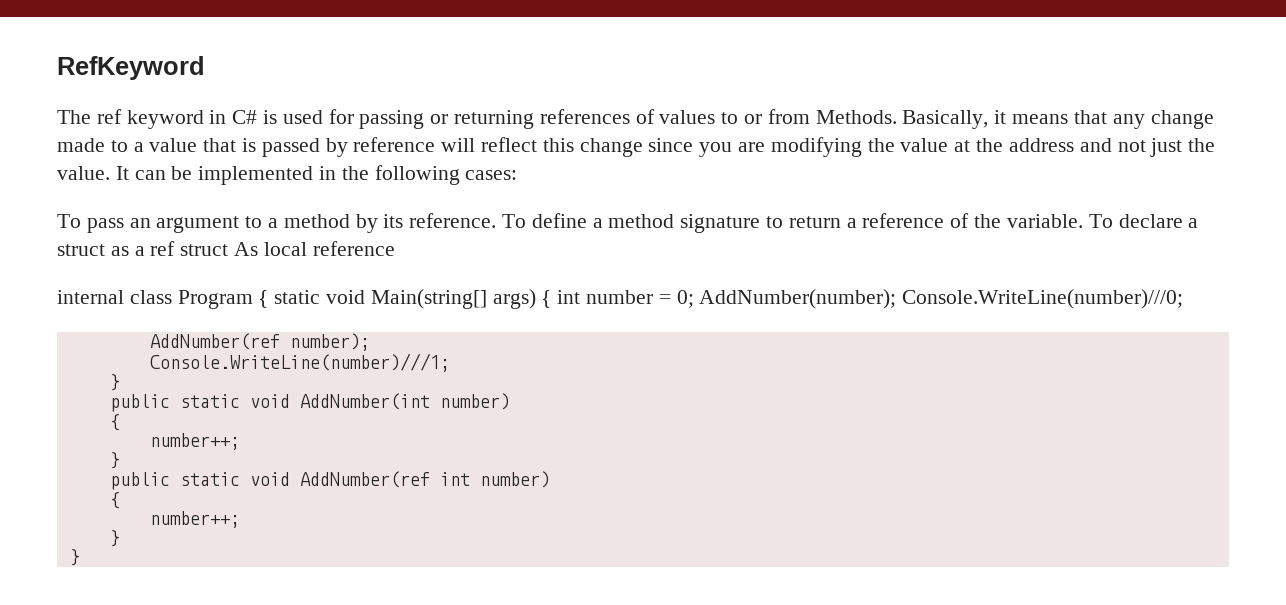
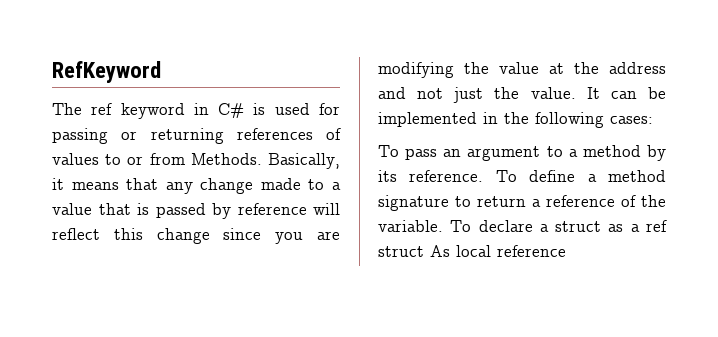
- internal class Program { static void Main(string[] args) { int number = 0; AddNumber(number); Console.WriteLine(number)///0;
- AddNumber(ref number);
- Console.WriteLine(number)///1;
- }
- public static void AddNumber(int number)
- {
- number++;
- }
- public static void AddNumber(ref int number)
- {
- number++;
- }
- }

